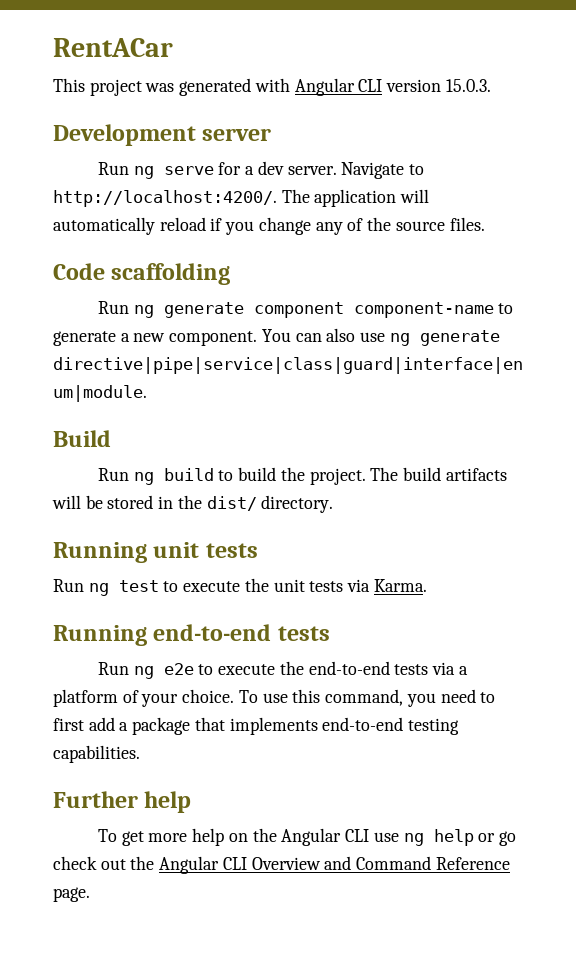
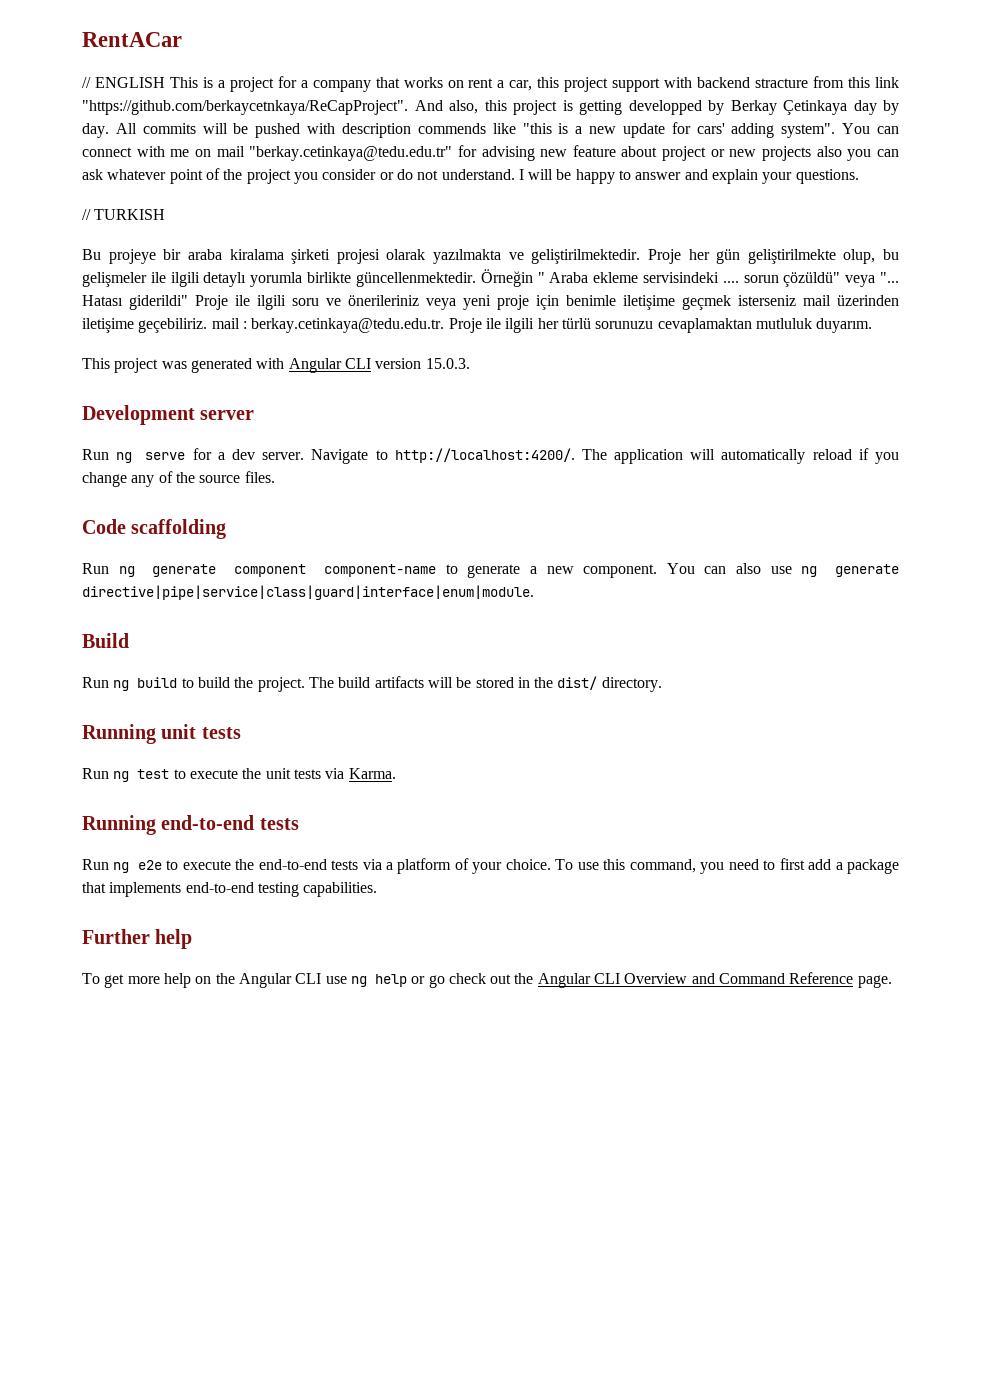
+ // ENGLISH This is a project for a company that works on rent a car, this project support with backend stracture from this link "https://github.com/berkaycetnkaya/ReCapProject". And also, this project is getting developped by Berkay Çetinkaya day by day. All commits will be pushed with description commends like "this is a new update for cars' adding system". You can connect with me on mail "berkay.cetinkaya@tedu.edu.tr" for advising new feature about project or new projects also you can ask whatever point of the project you consider or do not understand. I will be happy to answer and explain your questions.
+ // TURKISH
+ Bu projeye bir araba kiralama şirketi projesi olarak yazılmakta ve geliştirilmektedir. Proje her gün geliştirilmekte olup, bu gelişmeler ile ilgili detaylı yorumla birlikte güncellenmektedir. Örneğin " Araba ekleme servisindeki .... sorun çözüldü" veya "... Hatası giderildi" Proje ile ilgili soru ve önerileriniz veya yeni proje için benimle iletişime geçmek isterseniz mail üzerinden iletişime geçebiliriz. mail : berkay.cetinkaya@tedu.edu.tr. Proje ile ilgili her türlü sorunuzu cevaplamaktan mutluluk duyarım.

